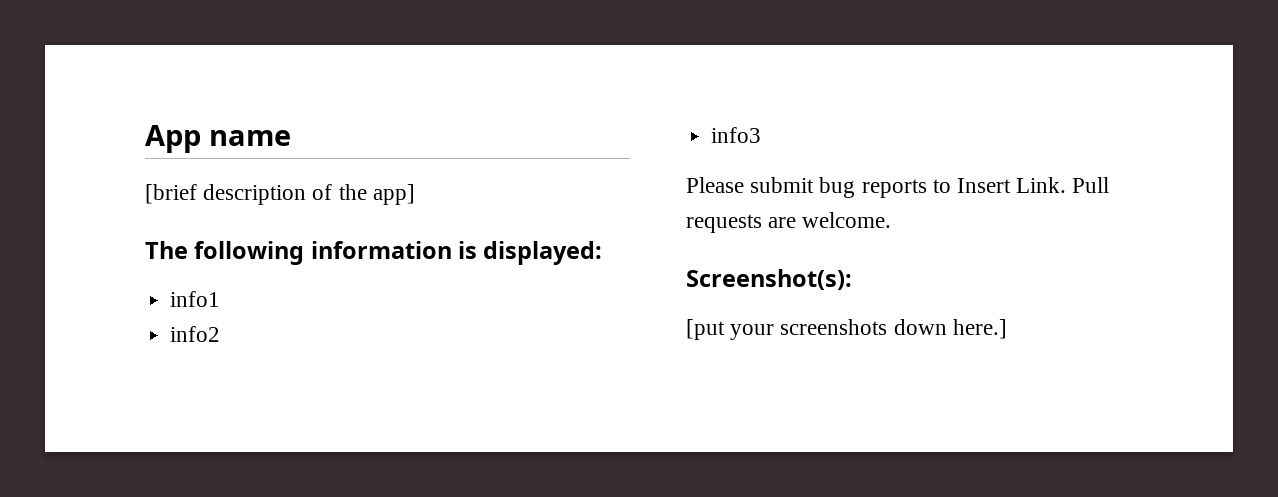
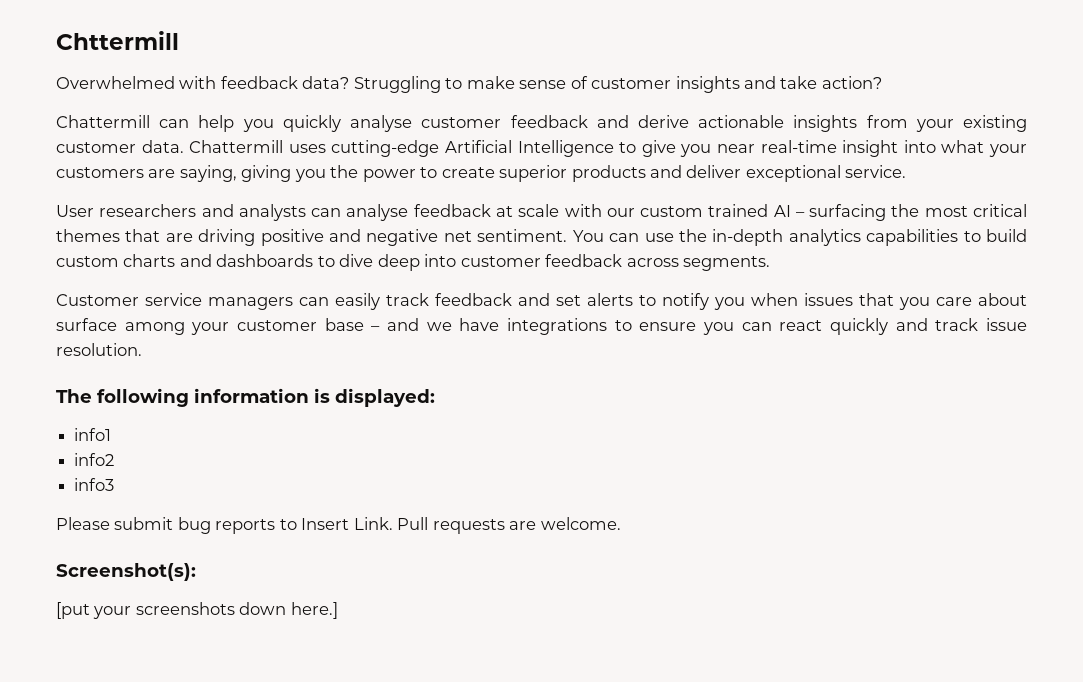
- App name
- [brief description of the app]
+ Chttermill
+ Overwhelmed with feedback data? Struggling to make sense of customer insights and take action?
+ Chattermill can help you quickly analyse customer feedback and derive actionable insights from your existing customer data. Chattermill uses cutting-edge Artificial Intelligence to give you near real-time insight into what your customers are saying, giving you the power to create superior products and deliver exceptional service.
+ User researchers and analysts can analyse feedback at scale with our custom trained AI – surfacing the most critical themes that are driving positive and negative net sentiment. You can use the in-depth analytics capabilities to build custom charts and dashboards to dive deep into customer feedback across segments.
+ Customer service managers can easily track feedback and set alerts to notify you when issues that you care about surface among your customer base – and we have integrations to ensure you can react quickly and track issue resolution.

